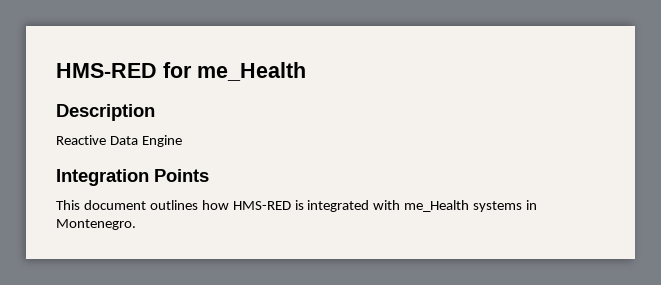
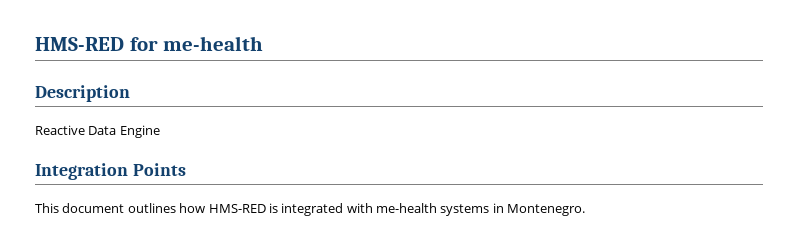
- HMS-RED for me_Health
+ HMS-RED for me-health
- This document outlines how HMS-RED is integrated with me_Health systems in Montenegro.
+ This document outlines how HMS-RED is integrated with me-health systems in Montenegro.

